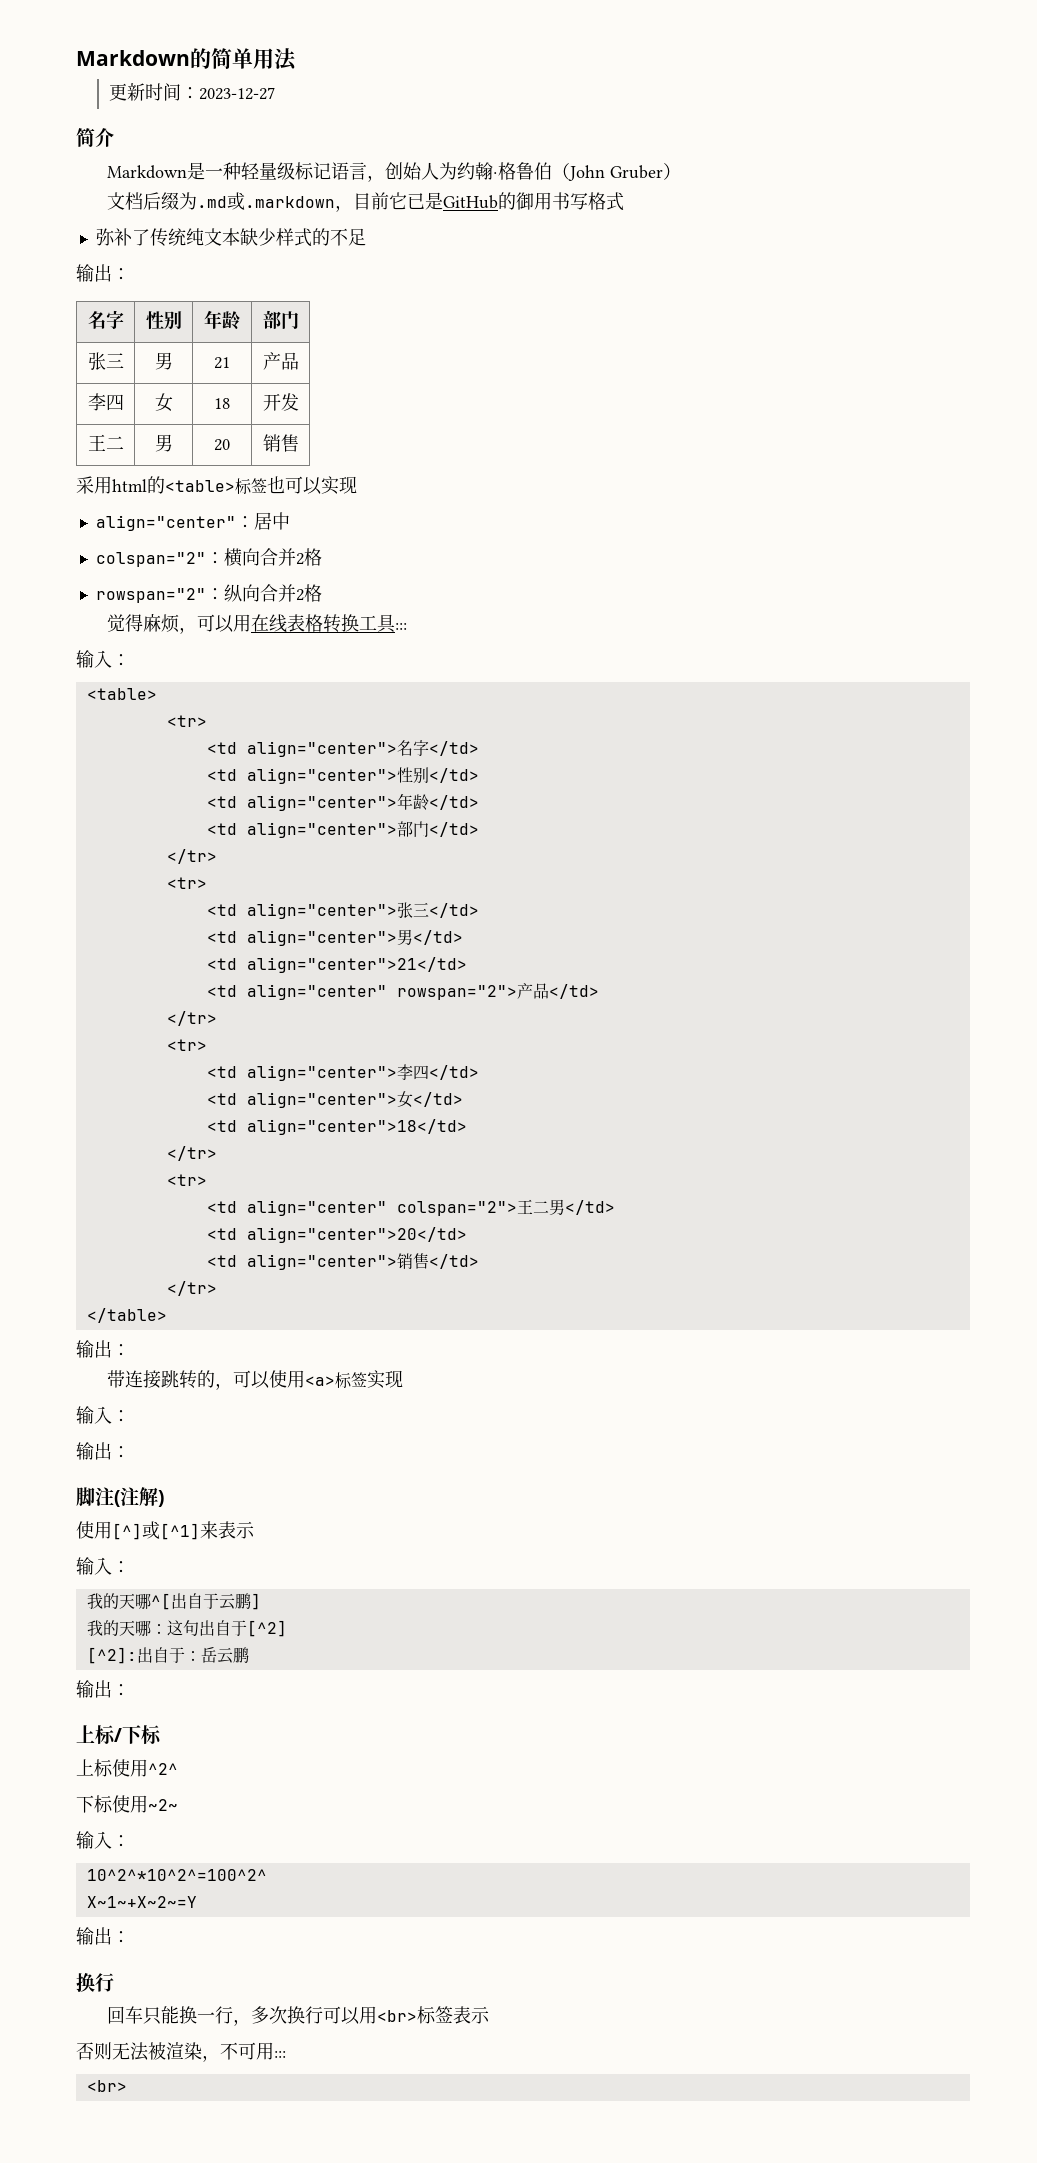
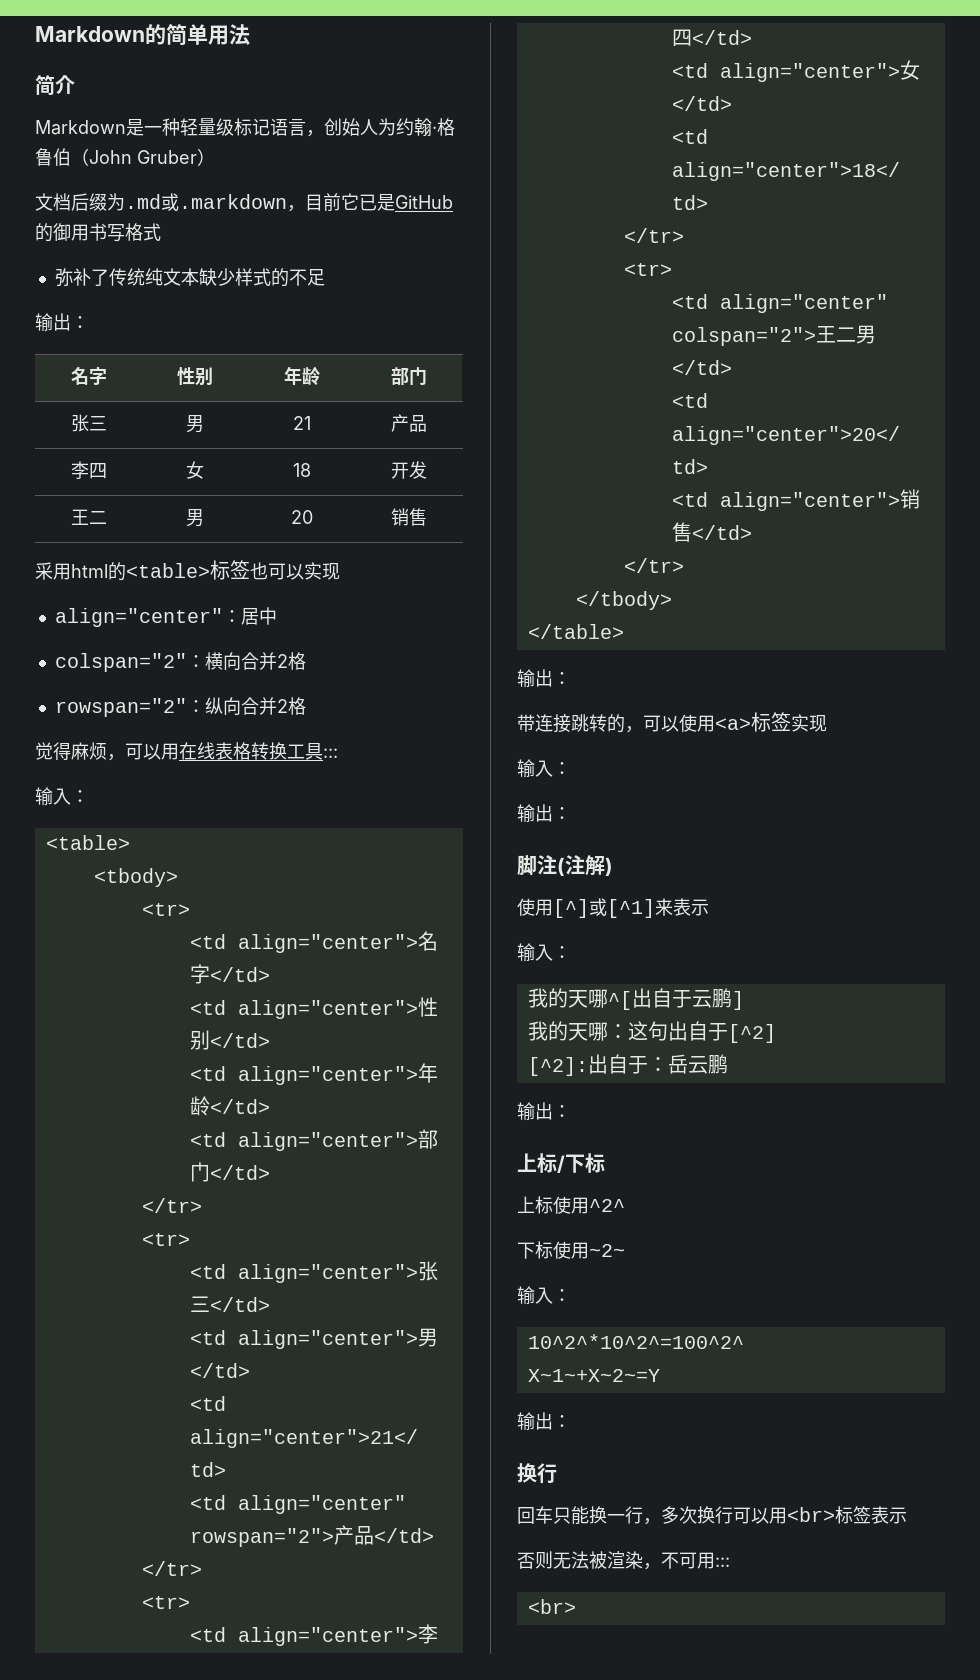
- 更新时间：2023-12-27
+ <tbody>
+ </tbody>

